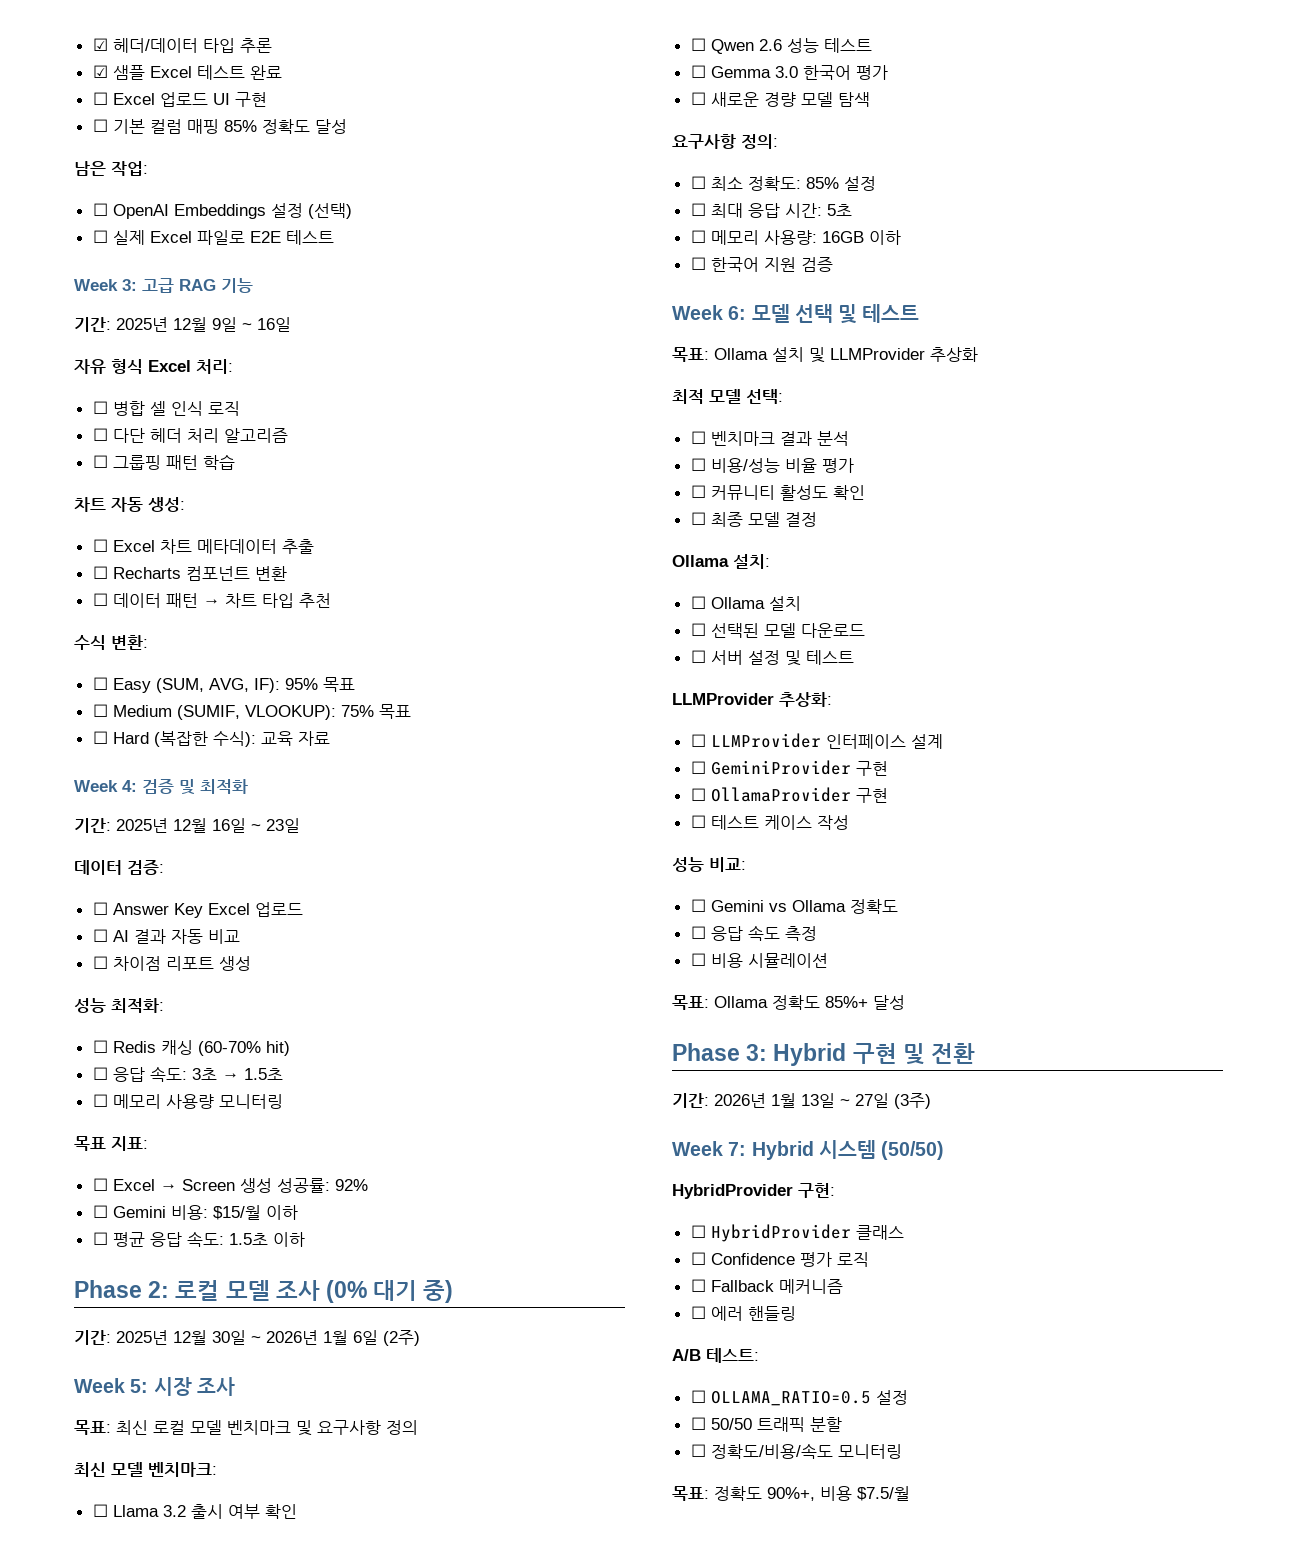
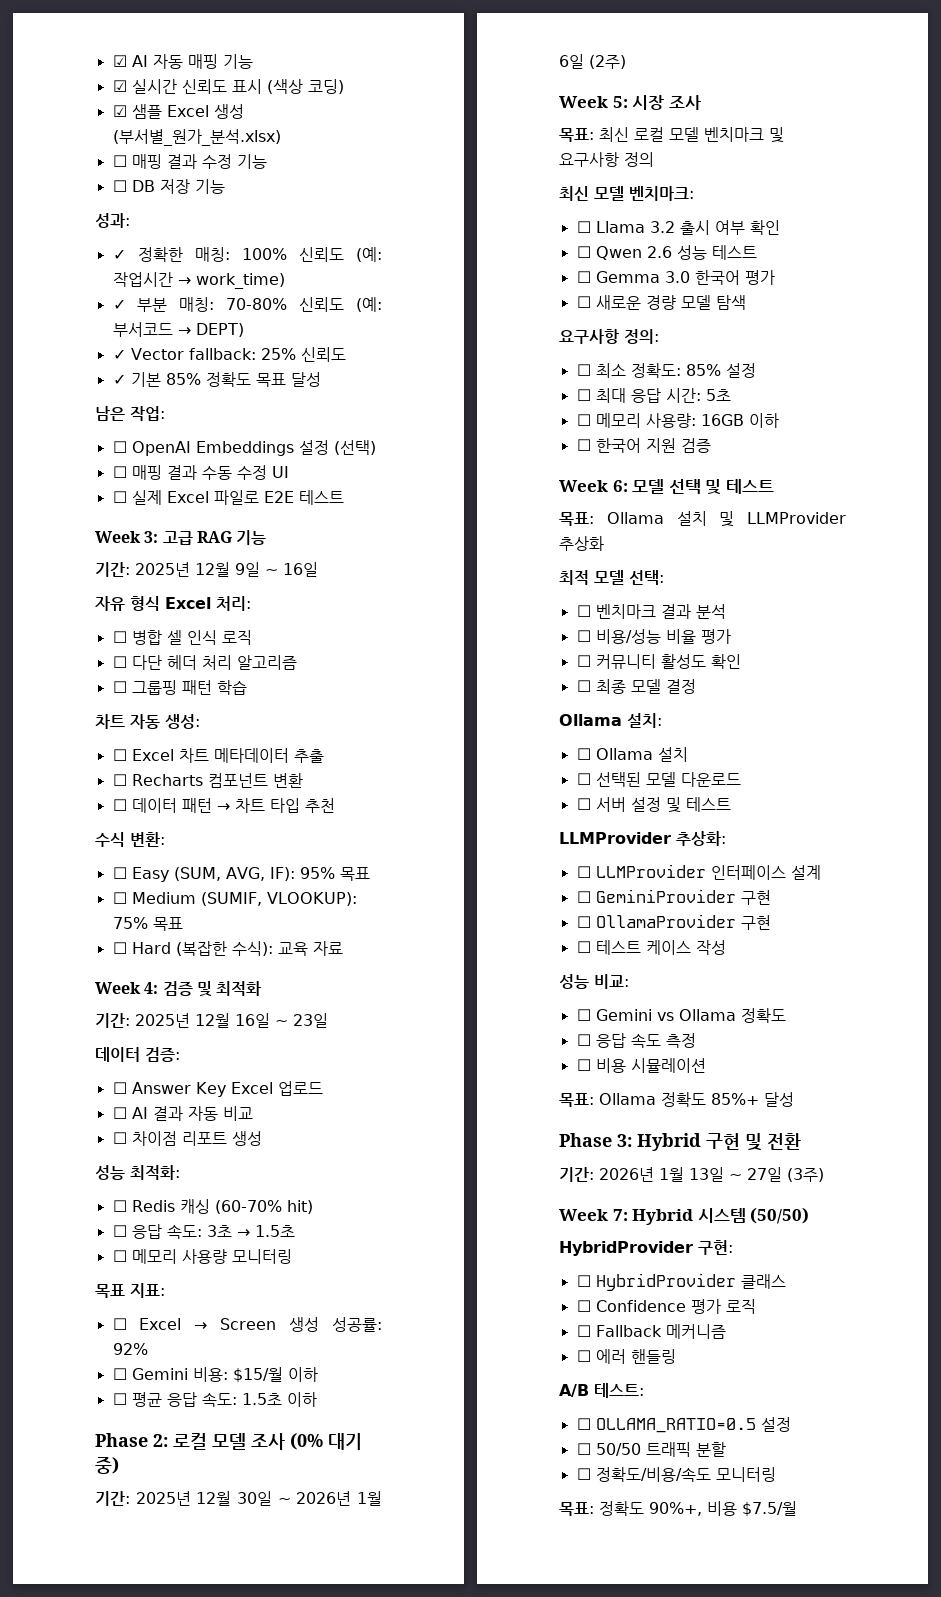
- ☑ 헤더/데이터 타입 추론
+ ☑ AI 자동 매핑 기능
+ ☑ 실시간 신뢰도 표시 (색상 코딩)
- ☑ 샘플 Excel 테스트 완료
- ☐ Excel 업로드 UI 구현
- ☐ 기본 컬럼 매핑 85% 정확도 달성
+ ☑ 샘플 Excel 생성 (부서별_원가_분석.xlsx)
+ ☐ 매핑 결과 수정 기능
+ ☐ DB 저장 기능
+ 성과:
+ ✓ 정확한 매칭: 100% 신뢰도 (예: 작업시간 → work_time)
+ ✓ 부분 매칭: 70-80% 신뢰도 (예: 부서코드 → DEPT)
+ ✓ Vector fallback: 25% 신뢰도
+ ✓ 기본 85% 정확도 목표 달성
+ ☐ 매핑 결과 수동 수정 UI

